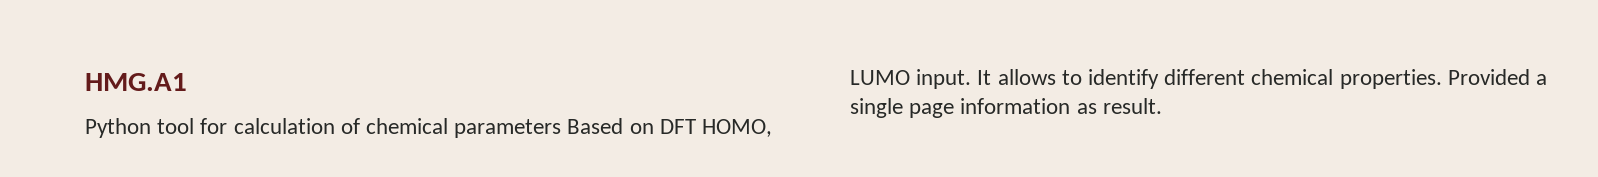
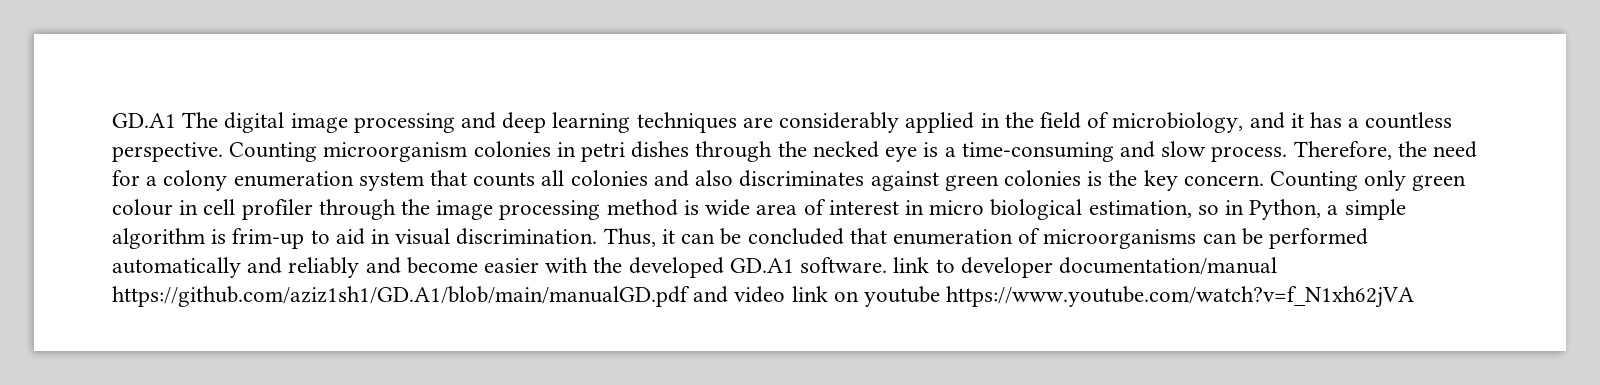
- HMG.A1
- Python tool for calculation of chemical parameters Based on DFT HOMO, LUMO input. It allows to identify different chemical properties. Provided a single page information as result.
+ GD.A1 The digital image processing and deep learning techniques are considerably applied in the field of microbiology, and it has a countless perspective. Counting microorganism colonies in petri dishes through the necked eye is a time-consuming and slow process. Therefore, the need for a colony enumeration system that counts all colonies and also discriminates against green colonies is the key concern. Counting only green colour in cell profiler through the image processing method is wide area of interest in micro biological estimation, so in Python, a simple algorithm is frim-up to aid in visual discrimination. Thus, it can be concluded that enumeration of microorganisms can be performed automatically and reliably and become easier with the developed GD.A1 software. link to developer documentation/manual https://github.com/aziz1sh1/GD.A1/blob/main/manualGD.pdf and video link on youtube https://www.youtube.com/watch?v=f_N1xh62jVA

